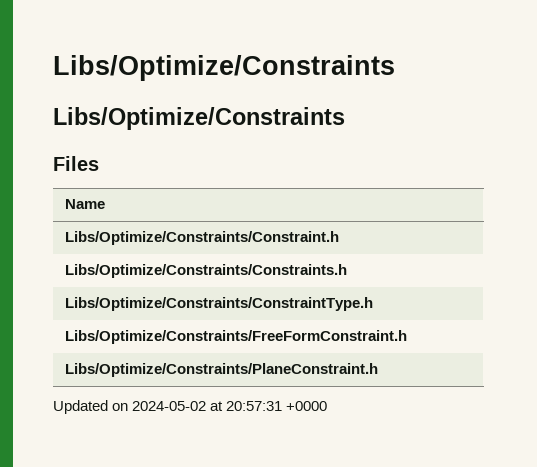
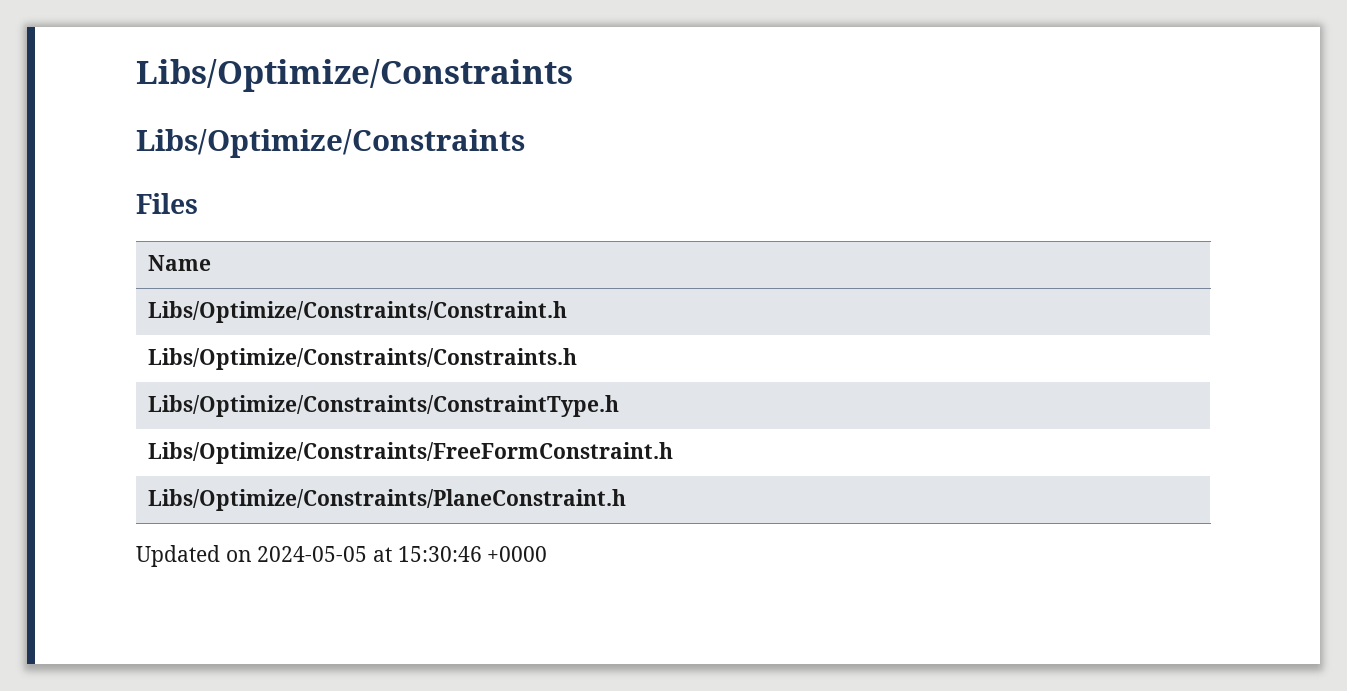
- Updated on 2024-05-02 at 20:57:31 +0000
+ Updated on 2024-05-05 at 15:30:46 +0000

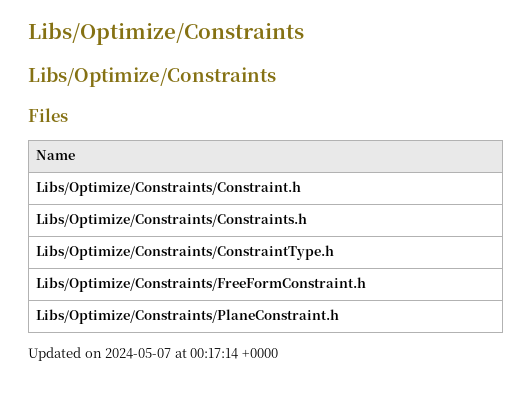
- Updated on 2024-05-05 at 15:30:46 +0000
+ Updated on 2024-05-07 at 00:17:14 +0000

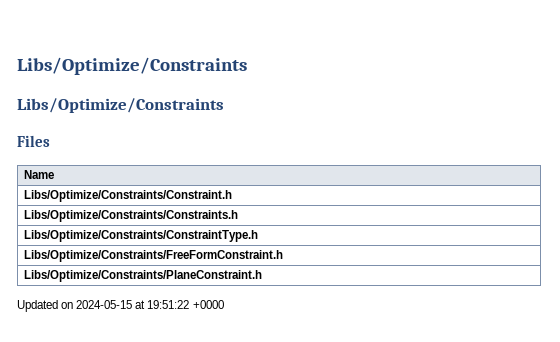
- Updated on 2024-05-07 at 00:17:14 +0000
+ Updated on 2024-05-15 at 19:51:22 +0000

